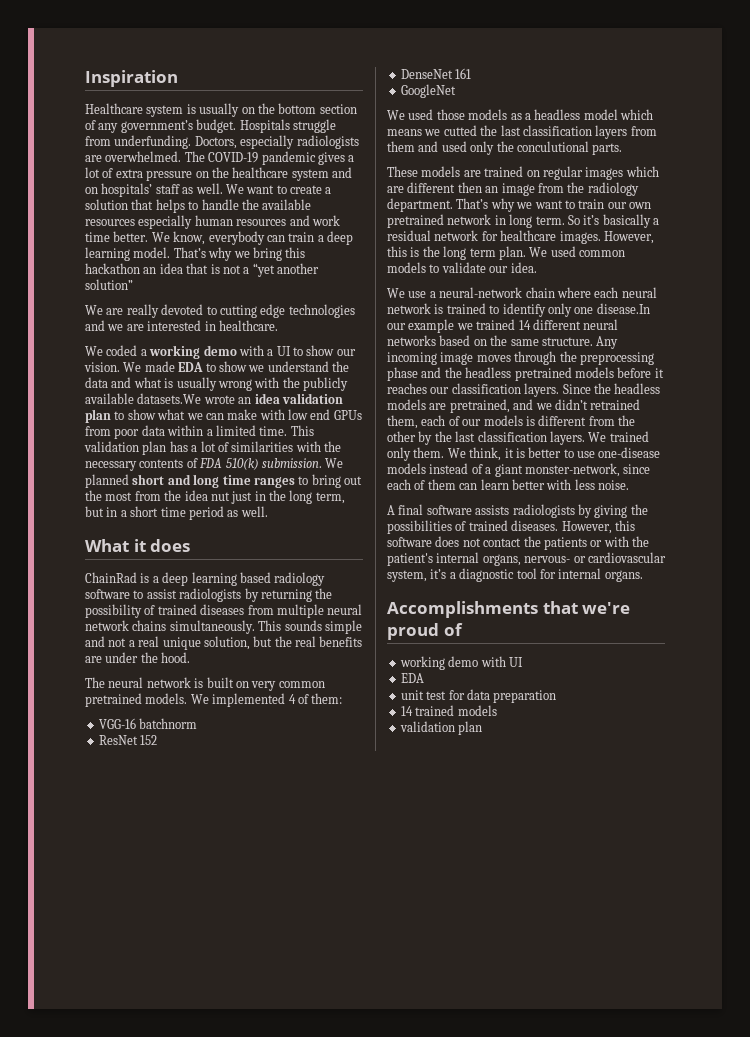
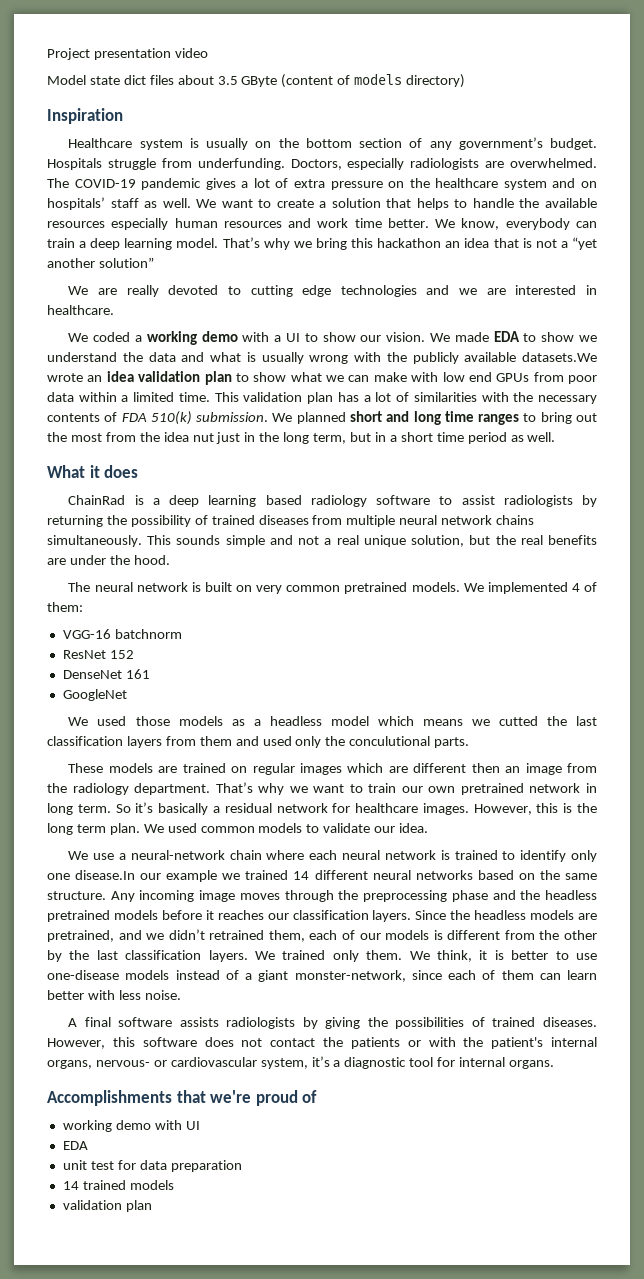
+ Project presentation video
+ Model state dict files about 3.5 GByte (content of models directory)

